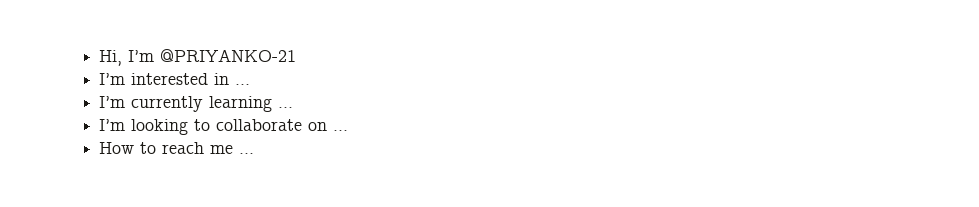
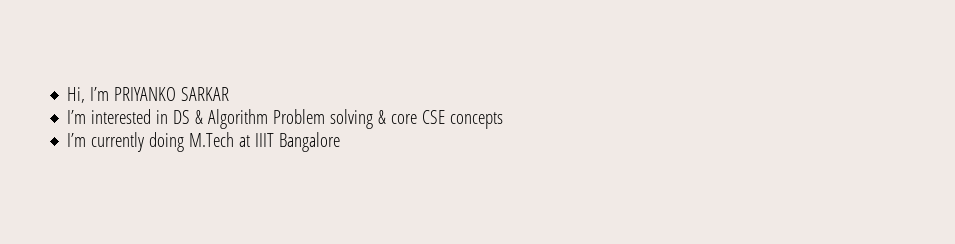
- Hi, I’m @PRIYANKO-21
+ Hi, I’m PRIYANKO SARKAR
- I’m interested in ...
- I’m currently learning ...
- I’m looking to collaborate on ...
- How to reach me ...
+ I’m interested in DS & Algorithm Problem solving & core CSE concepts
+ I’m currently doing M.Tech at IIIT Bangalore

